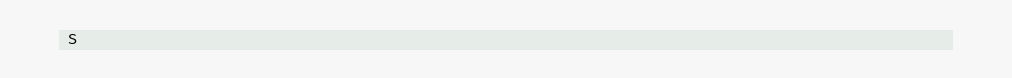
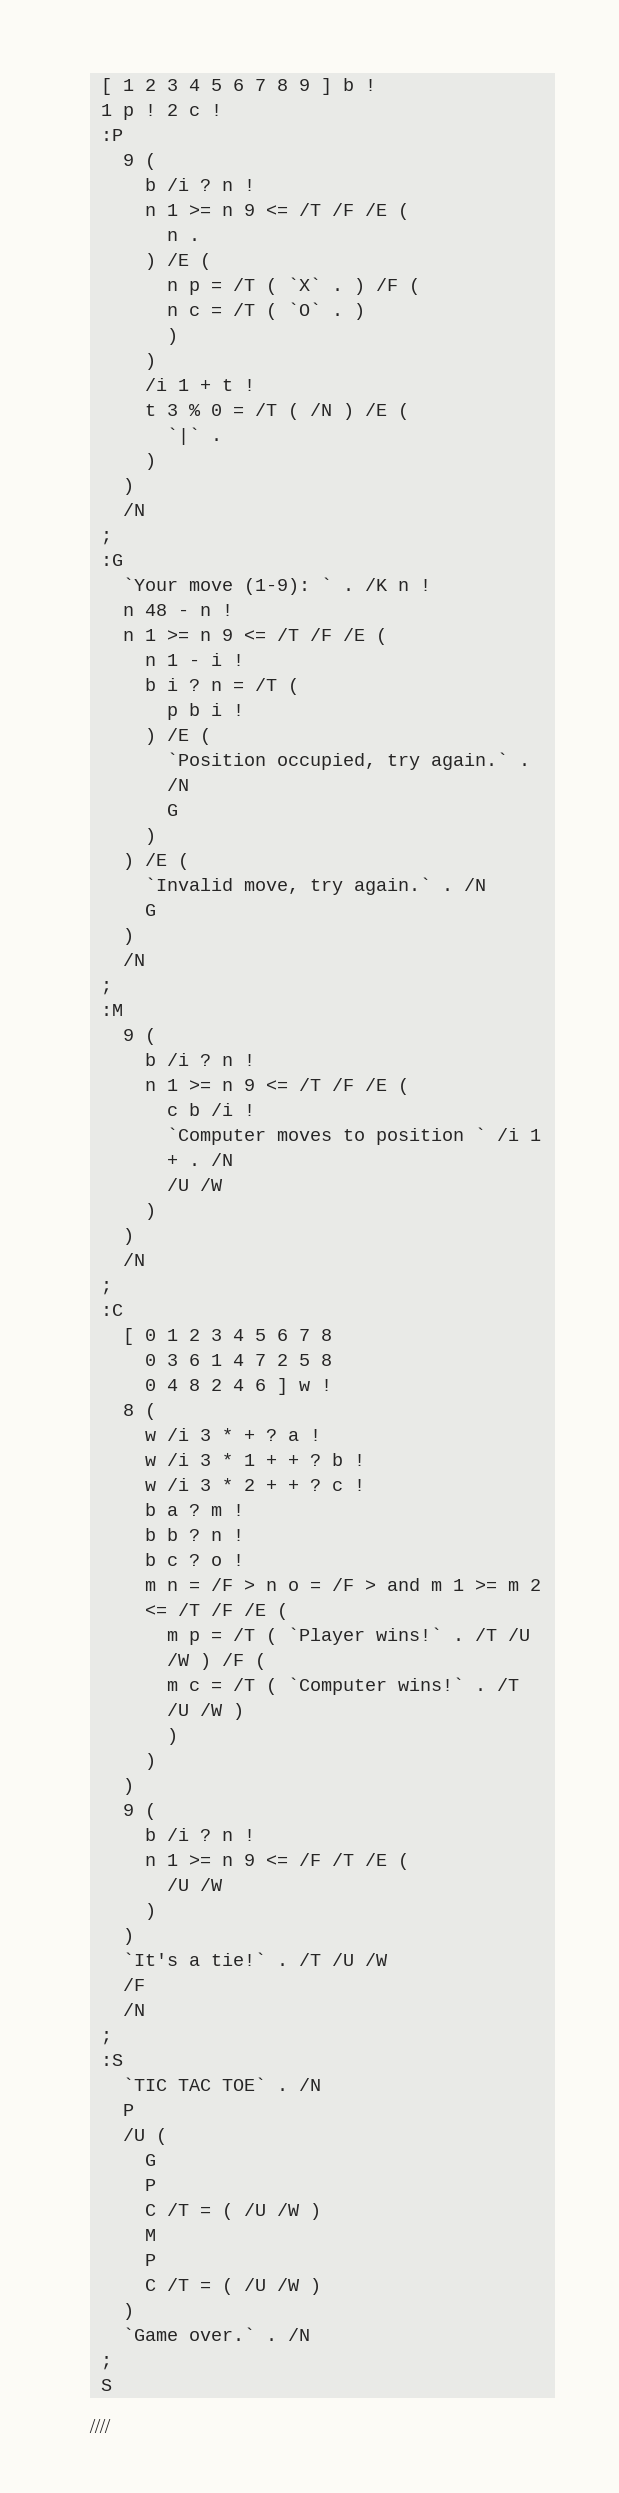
+ [ 1 2 3 4 5 6 7 8 9 ] b !
+ 1 p ! 2 c !
+ :P
+ 9 (
+ b /i ? n !
+ n 1 >= n 9 <= /T /F /E (
+ n .
+ ) /E (
+ n p = /T ( `X` . ) /F (
+ n c = /T ( `O` . )
+ )
+ )
+ /i 1 + t !
+ t 3 % 0 = /T ( /N ) /E (
+ `|` .
+ )
+ )
+ /N
+ ;
+ :G
+ `Your move (1-9): ` . /K n !
+ n 48 - n !
+ n 1 >= n 9 <= /T /F /E (
+ n 1 - i !
+ b i ? n = /T (
+ p b i !
+ ) /E (
+ `Position occupied, try again.` . /N
+ G
+ )
+ ) /E (
+ `Invalid move, try again.` . /N
+ G
+ )
+ /N
+ ;
+ :M
+ 9 (
+ b /i ? n !
+ n 1 >= n 9 <= /T /F /E (
+ c b /i !
+ `Computer moves to position ` /i 1 + . /N
+ /U /W
+ )
+ )
+ /N
+ ;
+ :C
+ [ 0 1 2 3 4 5 6 7 8
+ 0 3 6 1 4 7 2 5 8
+ 0 4 8 2 4 6 ] w !
+ 8 (
+ w /i 3 * + ? a !
+ w /i 3 * 1 + + ? b !
+ w /i 3 * 2 + + ? c !
+ b a ? m !
+ b b ? n !
+ b c ? o !
+ m n = /F > n o = /F > and m 1 >= m 2 <= /T /F /E (
+ m p = /T ( `Player wins!` . /T /U /W ) /F (
+ m c = /T ( `Computer wins!` . /T /U /W )
+ )
+ )
+ )
+ 9 (
+ b /i ? n !
+ n 1 >= n 9 <= /F /T /E (
+ /U /W
+ )
+ )
+ `It's a tie!` . /T /U /W
+ /F
+ /N
+ ;
+ :S
+ `TIC TAC TOE` . /N
+ P
+ /U (
+ G
+ P
+ C /T = ( /U /W )
+ M
+ P
+ C /T = ( /U /W )
+ )
+ `Game over.` . /N
+ ;
+ ////

